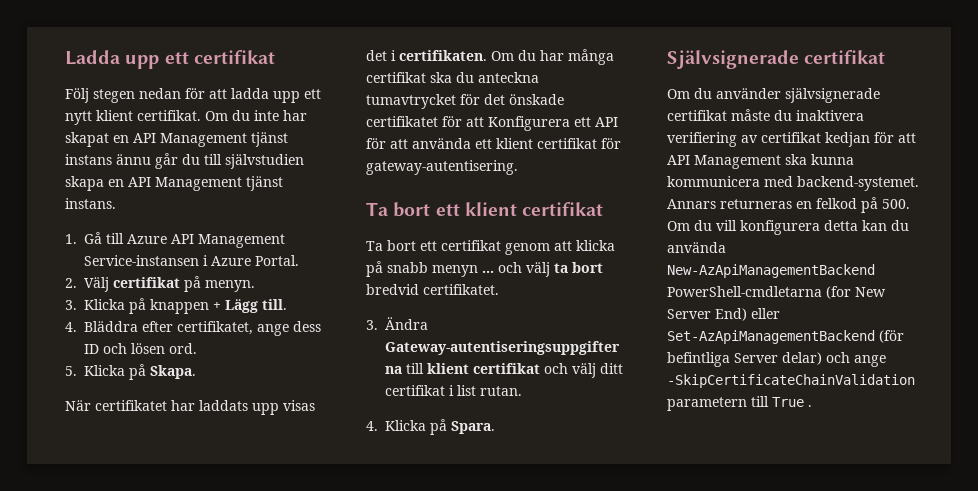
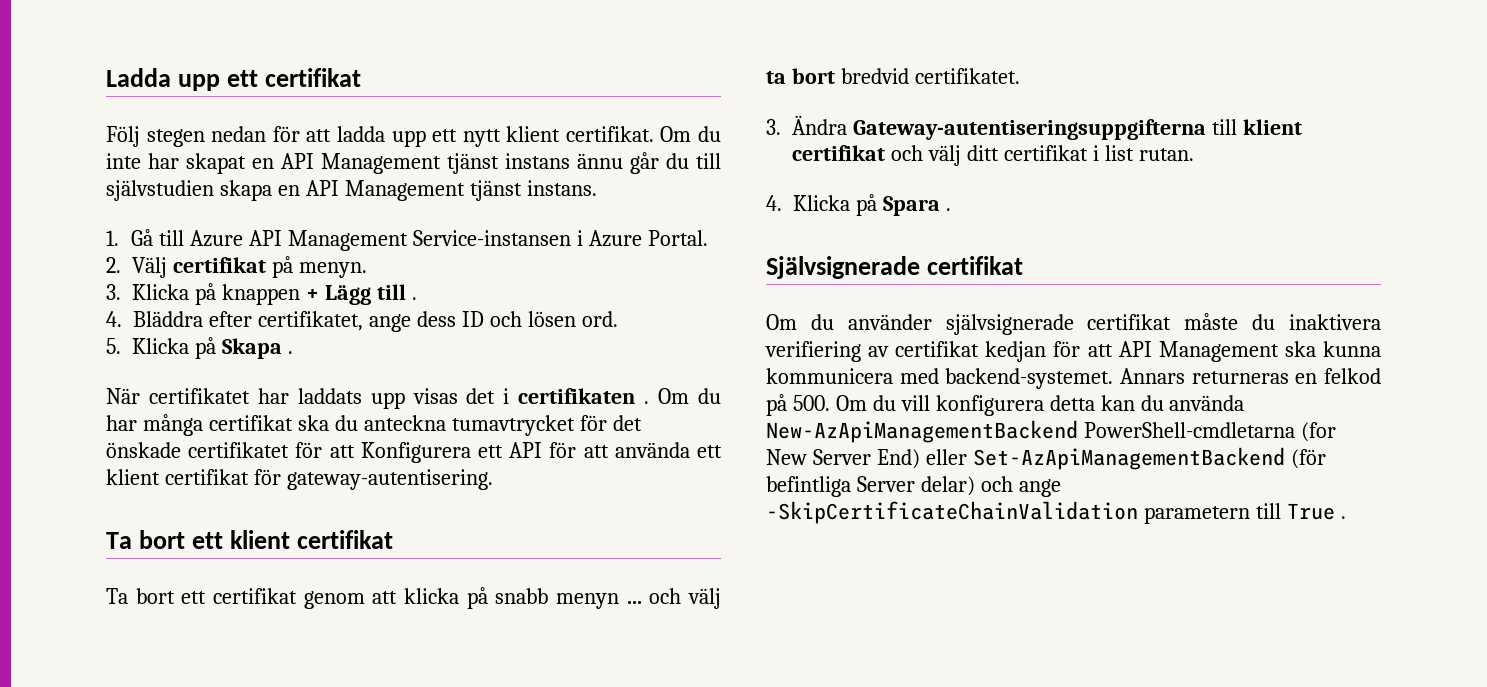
- 3. Klicka på knappen + Lägg till.
+ 3. Klicka på knappen + Lägg till .
- 5. Klicka på Skapa.
+ 5. Klicka på Skapa .
- När certifikatet har laddats upp visas det i certifikaten.
+ När certifikatet har laddats upp visas det i certifikaten .
- 4. Klicka på Spara.
+ 4. Klicka på Spara .

